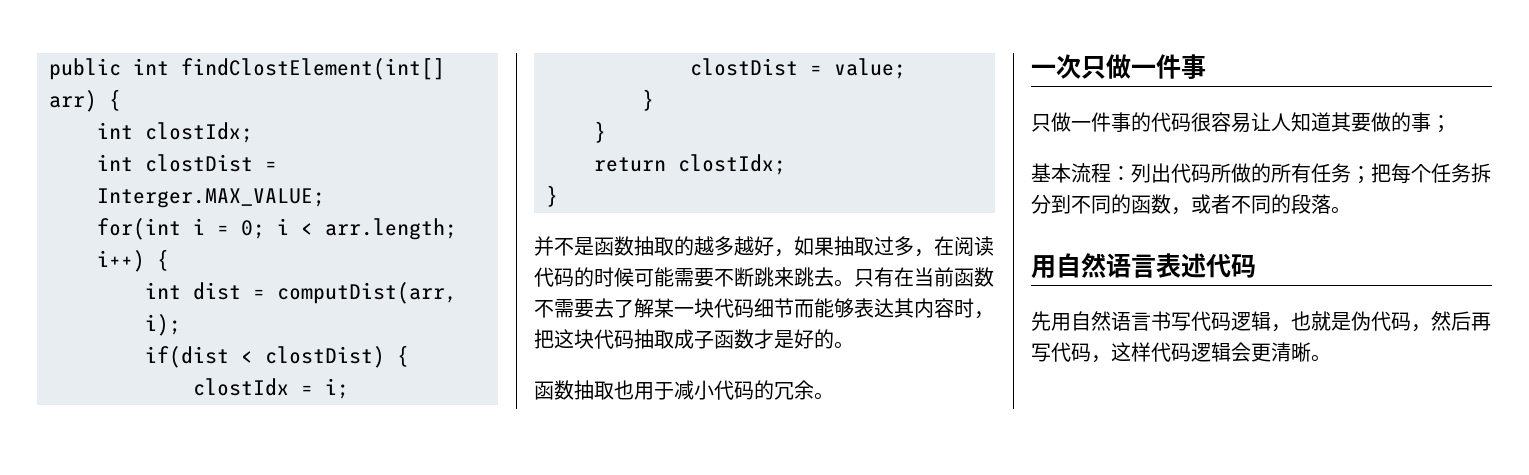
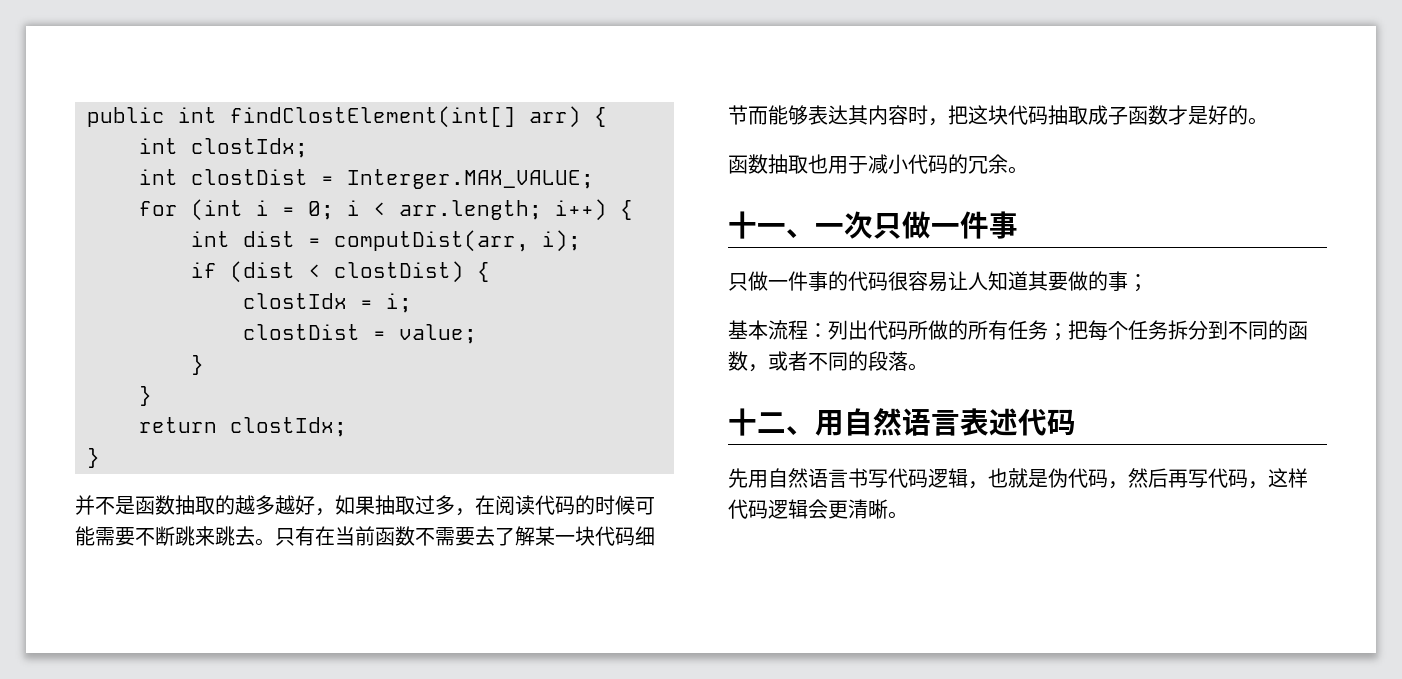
- for(int i = 0; i < arr.length; i++) {
+ for (int i = 0; i < arr.length; i++) {
- if(dist < clostDist) {
+ if (dist < clostDist) {
- 一次只做一件事
+ 十一、一次只做一件事
- 用自然语言表述代码
+ 十二、用自然语言表述代码

